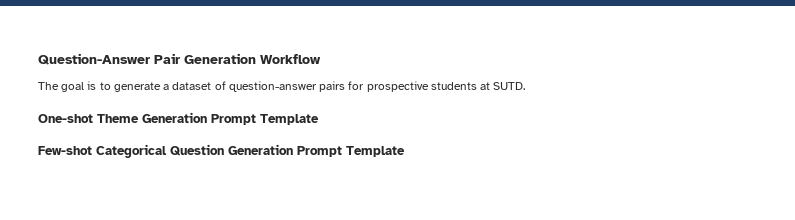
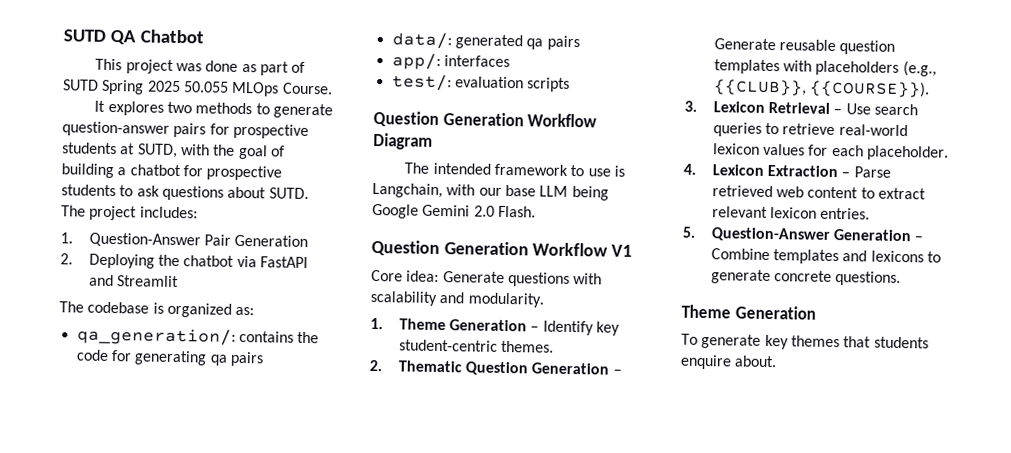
- Question-Answer Pair Generation Workflow
- The goal is to generate a dataset of question-answer pairs for prospective students at SUTD.
- One-shot Theme Generation Prompt Template
- Few-shot Categorical Question Generation Prompt Template
+ SUTD QA Chatbot
+ This project was done as part of SUTD Spring 2025 50.055 MLOps Course.
+ It explores two methods to generate question-answer pairs for prospective students at SUTD, with the goal of building a chatbot for prospective students to ask questions about SUTD. The project includes:
+ 1. Question-Answer Pair Generation
+ 2. Deploying the chatbot via FastAPI and Streamlit
+ The codebase is organized as:
+ qa_generation/: contains the code for generating qa pairs
+ data/: generated qa pairs
+ app/: interfaces
+ test/: evaluation scripts
+ Question Generation Workflow Diagram
+ The intended framework to use is Langchain, with our base LLM being Google Gemini 2.0 Flash.
+ Question Generation Workflow V1
+ Core idea: Generate questions with scalability and modularity.
+ 1. Theme Generation – Identify key student-centric themes.
+ 2. Thematic Question Generation – Generate reusable question templates with placeholders (e.g., {{CLUB}}, {{COURSE}}).
+ 3. Lexicon Retrieval – Use search queries to retrieve real-world lexicon values for each placeholder.
+ 4. Lexicon Extraction – Parse retrieved web content to extract relevant lexicon entries.
+ 5. Question-Answer Generation – Combine templates and lexicons to generate concrete questions.
+ Theme Generation
+ To generate key themes that students enquire about.

